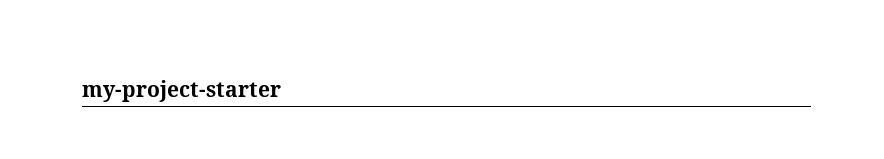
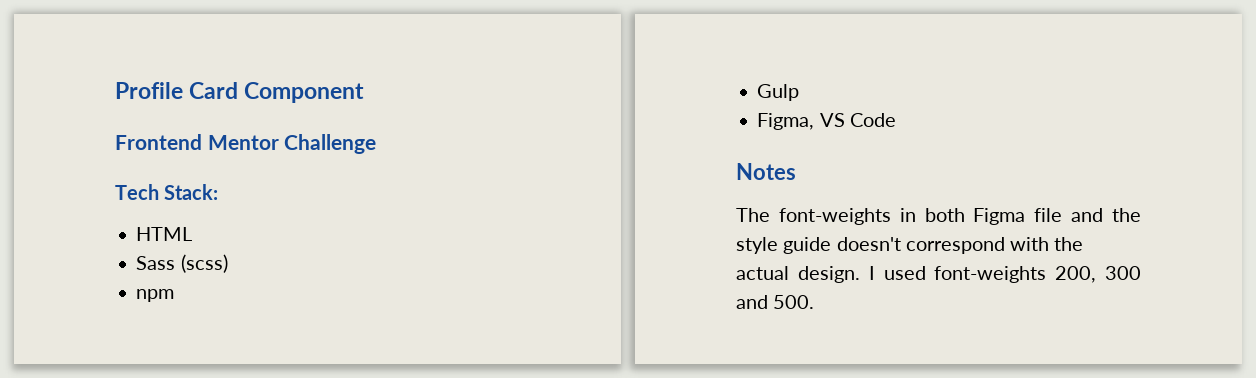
- my-project-starter
+ Profile Card Component
+ Frontend Mentor Challenge
+ Tech Stack:
+ HTML
+ Sass (scss)
+ npm
+ Gulp
+ Figma, VS Code
+ Notes
+ The font-weights in both Figma file and the style guide doesn't correspond with the actual design. I used font-weights 200, 300 and 500.

